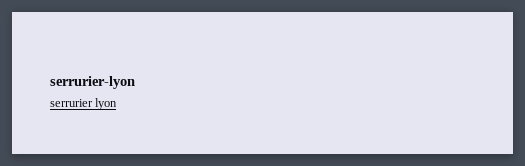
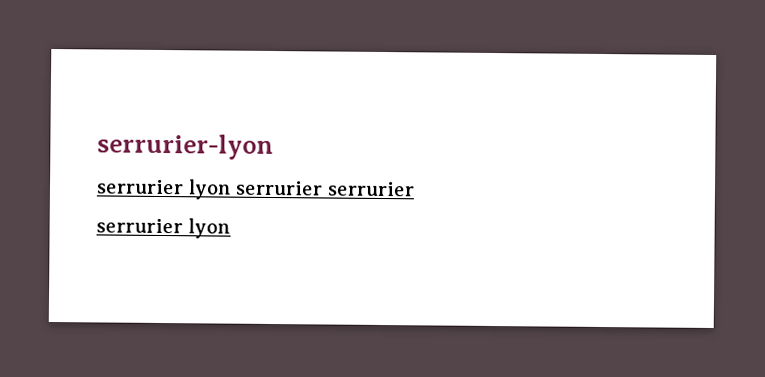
+ serrurier lyon serrurier serrurier

